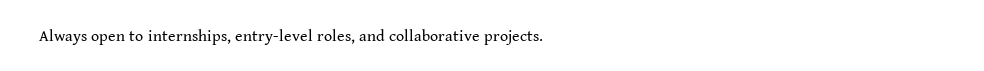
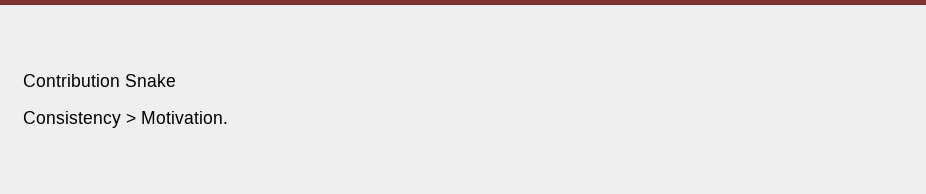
- Always open to internships, entry-level roles, and collaborative projects.
+ Contribution Snake
+ Consistency > Motivation.

